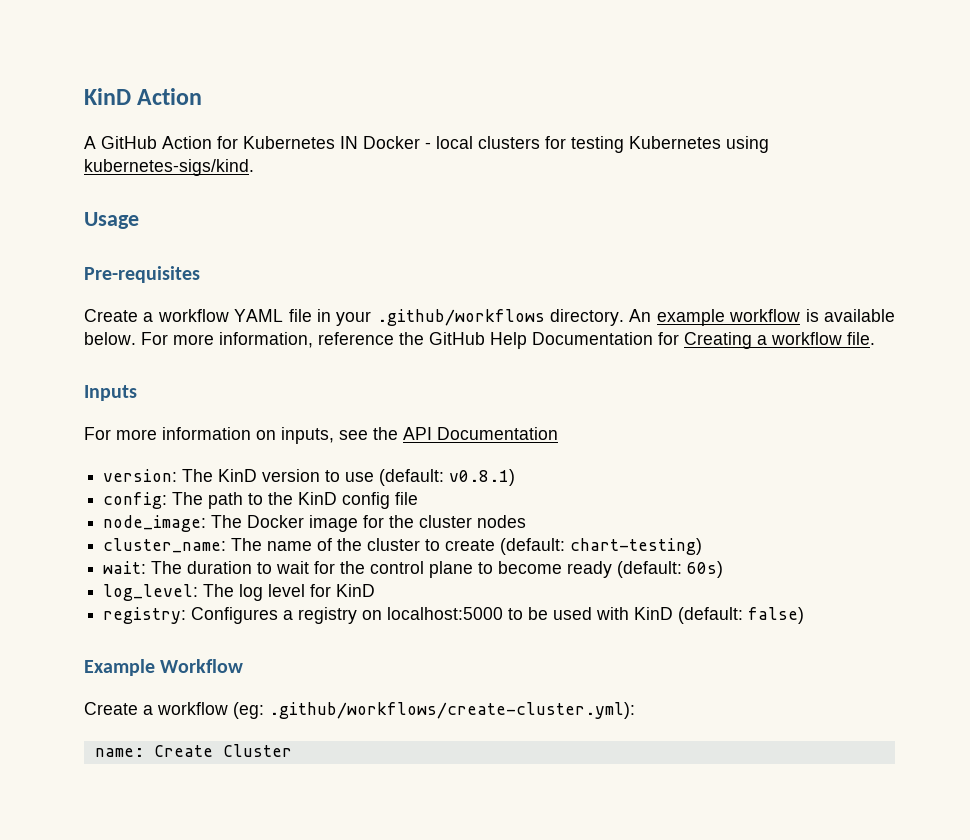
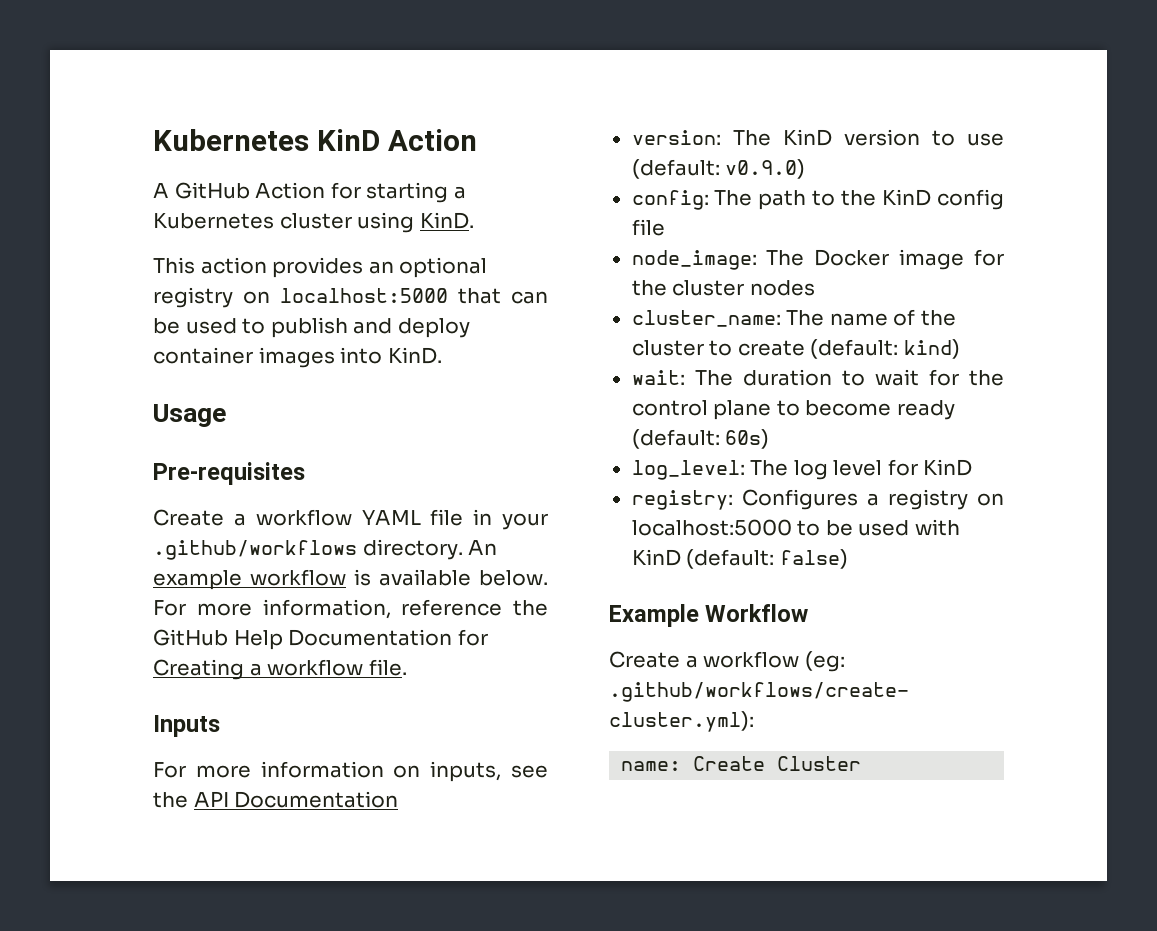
- KinD Action
+ Kubernetes KinD Action
- A GitHub Action for Kubernetes IN Docker - local clusters for testing Kubernetes using kubernetes-sigs/kind.
+ A GitHub Action for starting a Kubernetes cluster using KinD.
+ This action provides an optional registry on localhost:5000 that can be used to publish and deploy container images into KinD.
- version: The KinD version to use (default: v0.8.1)
+ version: The KinD version to use (default: v0.9.0)
- cluster_name: The name of the cluster to create (default: chart-testing)
+ cluster_name: The name of the cluster to create (default: kind)

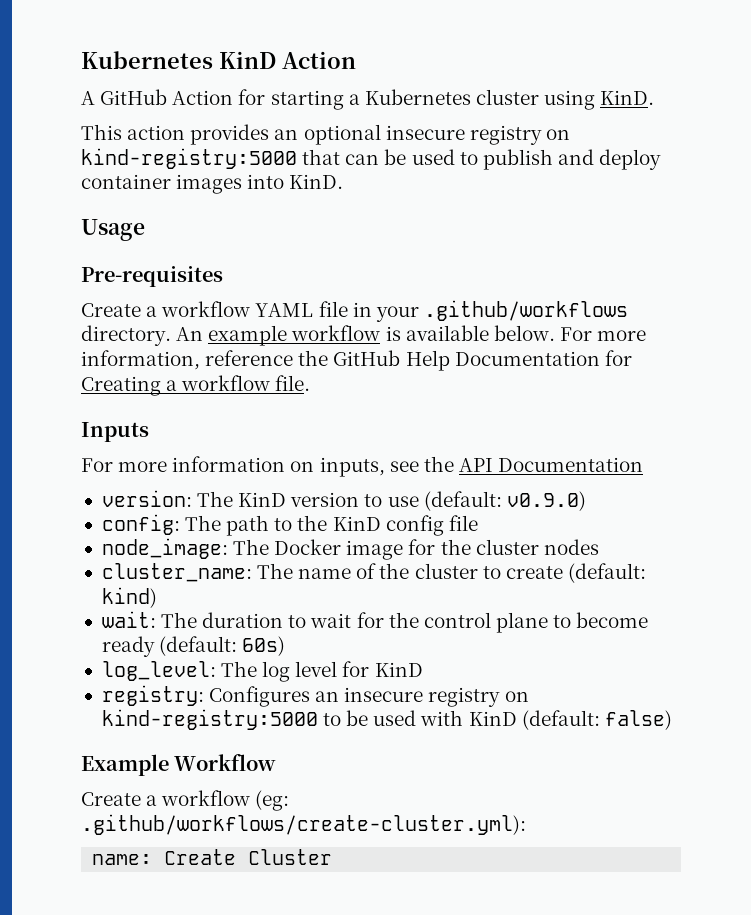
- This action provides an optional registry on localhost:5000 that can be used to publish and deploy container images into KinD.
+ This action provides an optional insecure registry on kind-registry:5000 that can be used to publish and deploy container images into KinD.
- registry: Configures a registry on localhost:5000 to be used with KinD (default: false)
+ registry: Configures an insecure registry on kind-registry:5000 to be used with KinD (default: false)

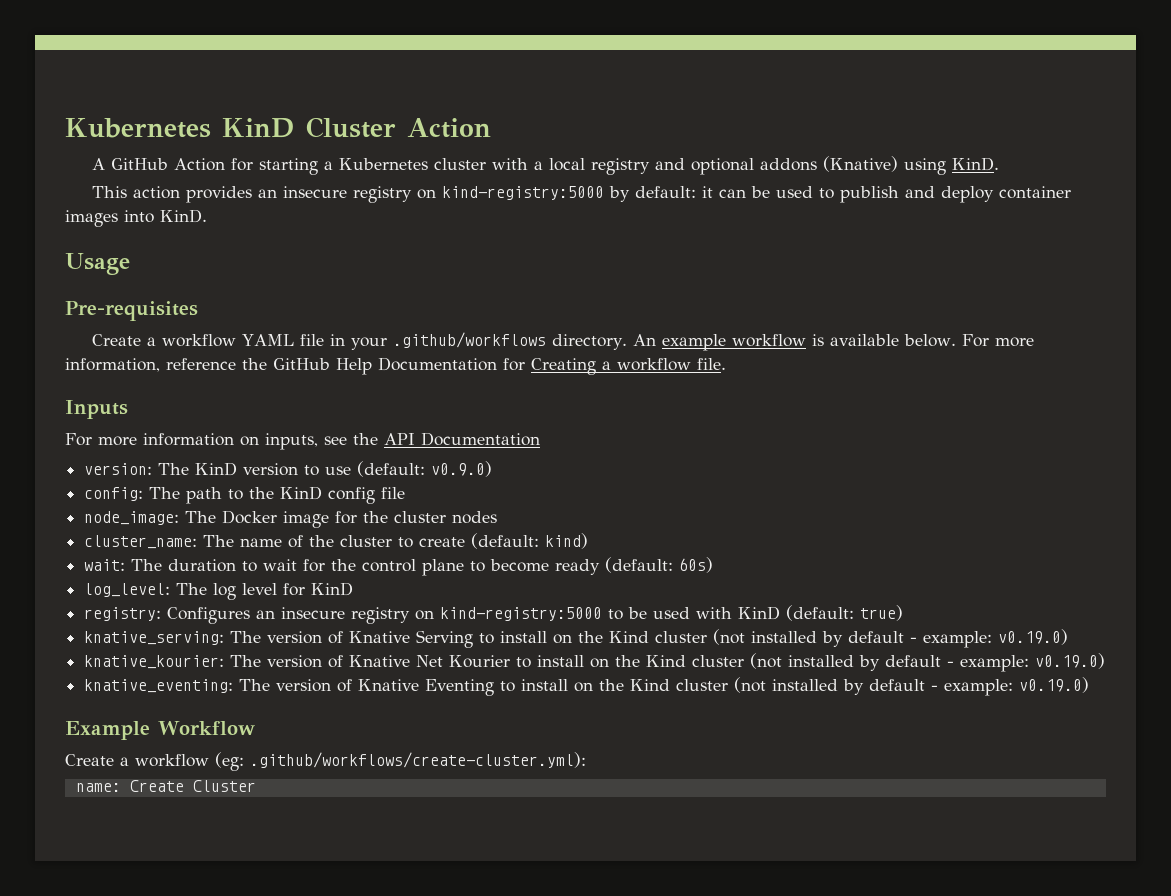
- Kubernetes KinD Action
+ Kubernetes KinD Cluster Action
- A GitHub Action for starting a Kubernetes cluster using KinD.
+ A GitHub Action for starting a Kubernetes cluster with a local registry and optional addons (Knative) using KinD.
- This action provides an optional insecure registry on kind-registry:5000 that can be used to publish and deploy container images into KinD.
+ This action provides an insecure registry on kind-registry:5000 by default: it can be used to publish and deploy container images into KinD.
- registry: Configures an insecure registry on kind-registry:5000 to be used with KinD (default: false)
+ registry: Configures an insecure registry on kind-registry:5000 to be used with KinD (default: true)
+ knative_serving: The version of Knative Serving to install on the Kind cluster (not installed by default - example: v0.19.0)
+ knative_kourier: The version of Knative Net Kourier to install on the Kind cluster (not installed by default - example: v0.19.0)
+ knative_eventing: The version of Knative Eventing to install on the Kind cluster (not installed by default - example: v0.19.0)

